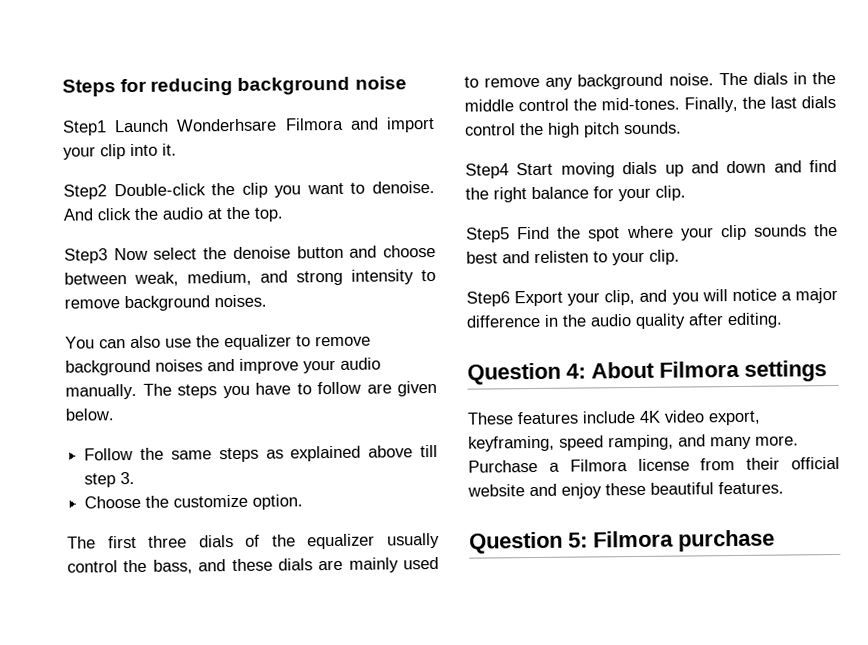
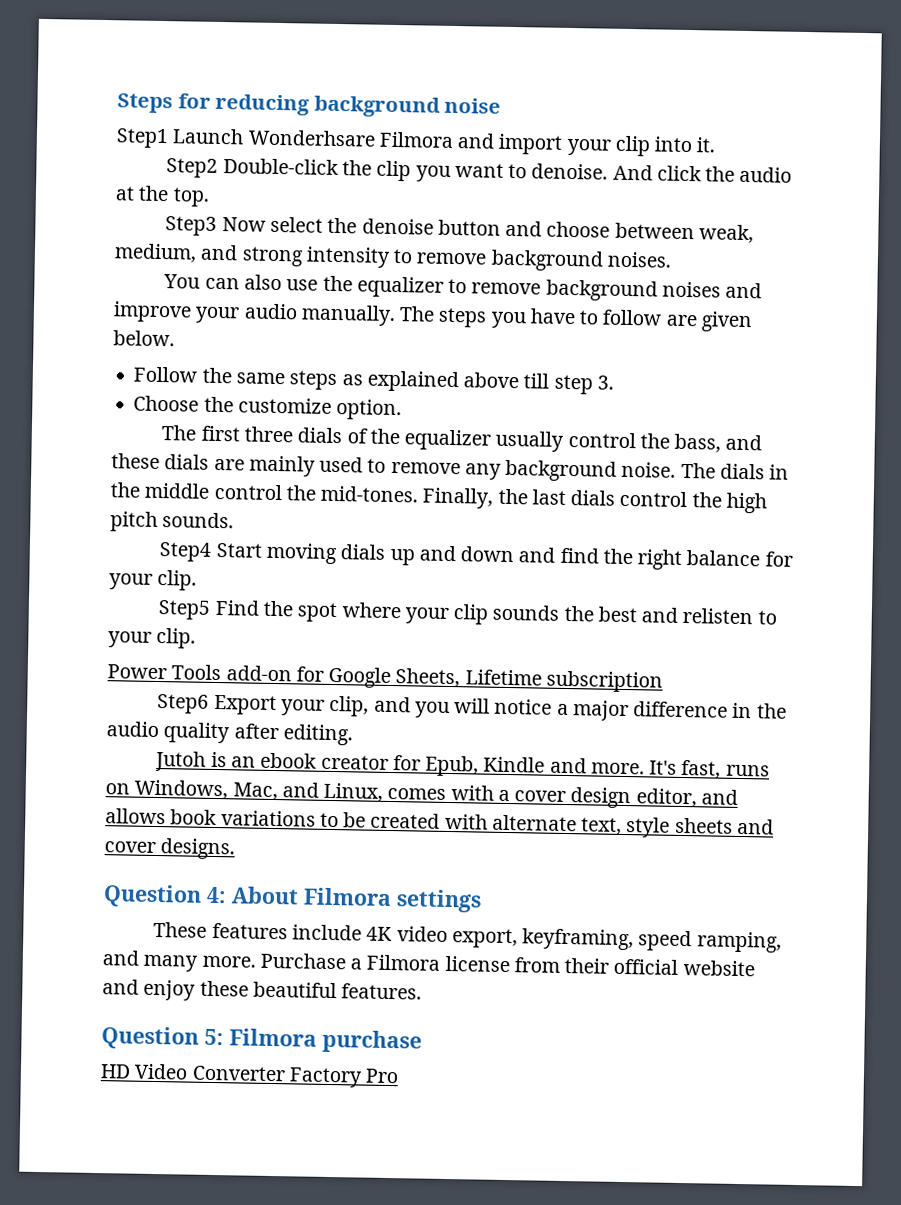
+ Power Tools add-on for Google Sheets, Lifetime subscription
+ Jutoh is an ebook creator for Epub, Kindle and more. It's fast, runs on Windows, Mac, and Linux, comes with a cover design editor, and allows book variations to be created with alternate text, style sheets and cover designs.
+ HD Video Converter Factory Pro

